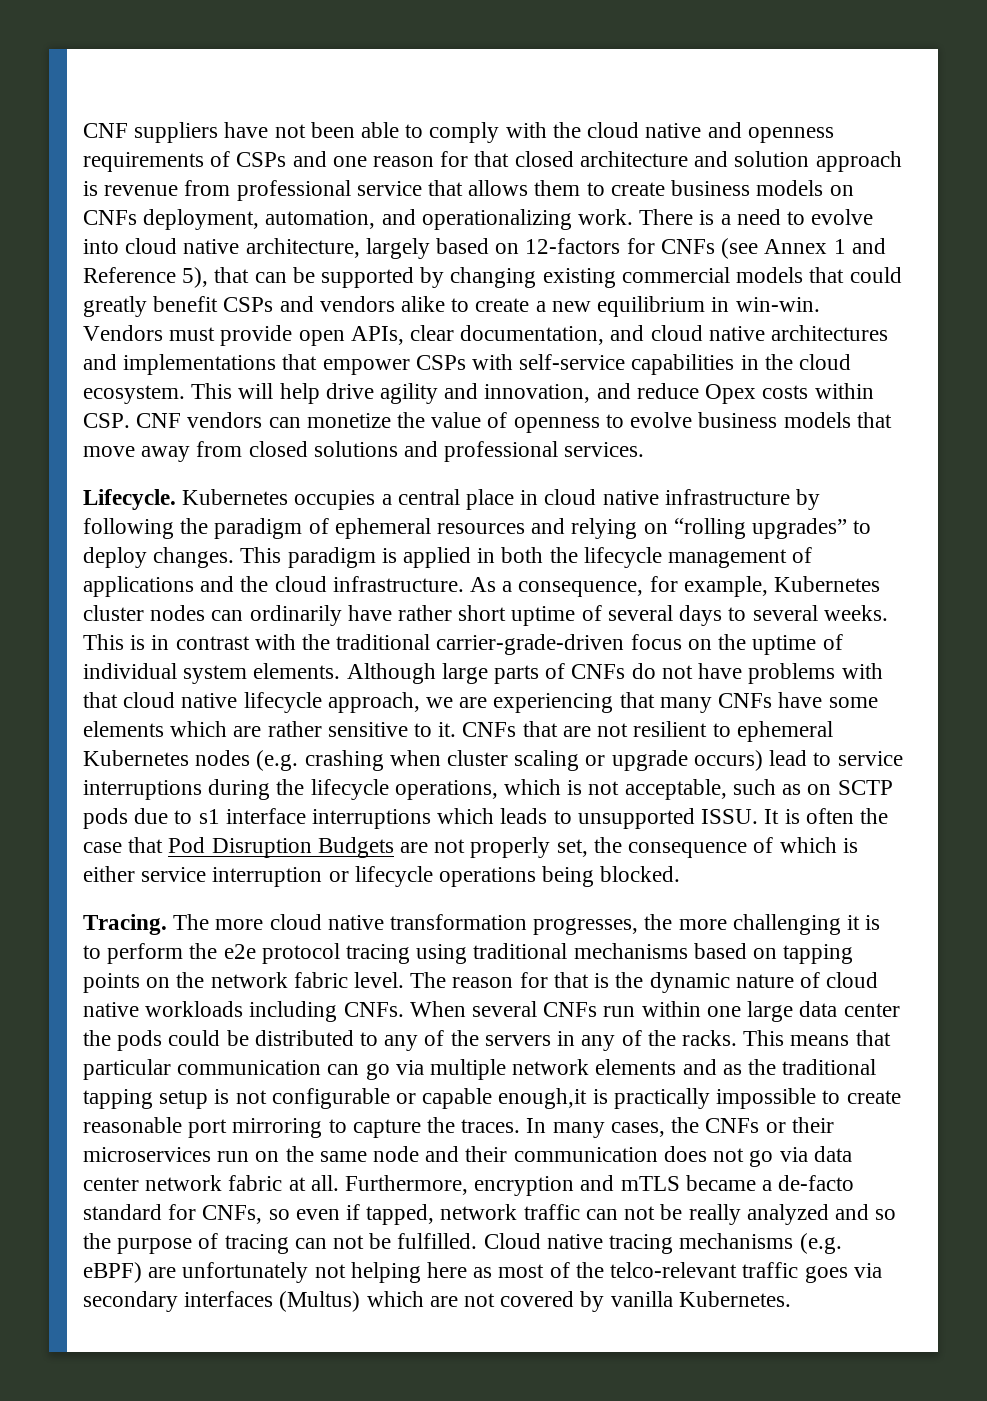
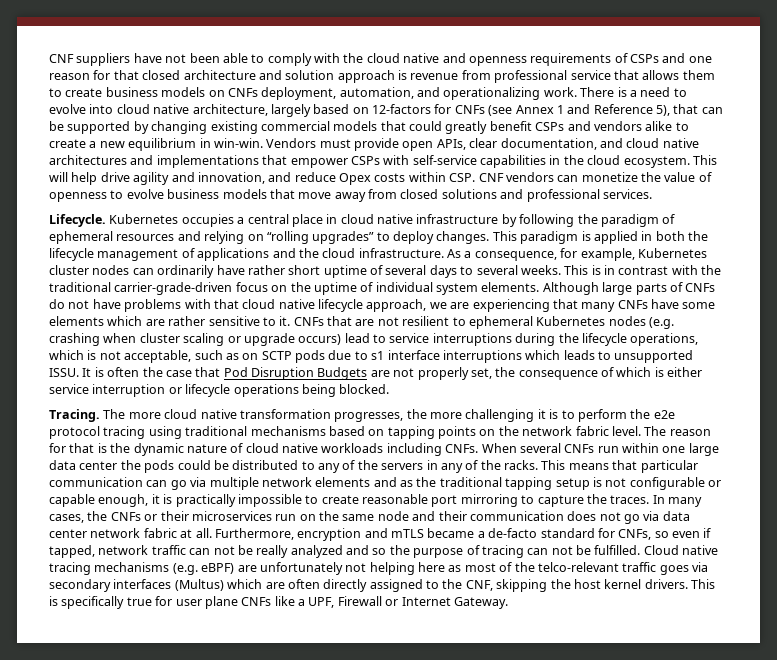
- This means that particular communication can go via multiple network elements and as the traditional tapping setup is not configurable or capable enough,it is practically impossible to create reasonable port mirroring to capture the traces.
+ This means that particular communication can go via multiple network elements and as the traditional tapping setup is not configurable or capable enough, it is practically impossible to create reasonable port mirroring to capture the traces.
- Cloud native tracing mechanisms (e.g. eBPF) are unfortunately not helping here as most of the telco-relevant traffic goes via secondary interfaces (Multus) which are not covered by vanilla Kubernetes.
+ Cloud native tracing mechanisms (e.g. eBPF) are unfortunately not helping here as most of the telco-relevant traffic goes via secondary interfaces (Multus) which are often directly assigned to the CNF, skipping the host kernel drivers. This is specifically true for user plane CNFs like a UPF, Firewall or Internet Gateway.

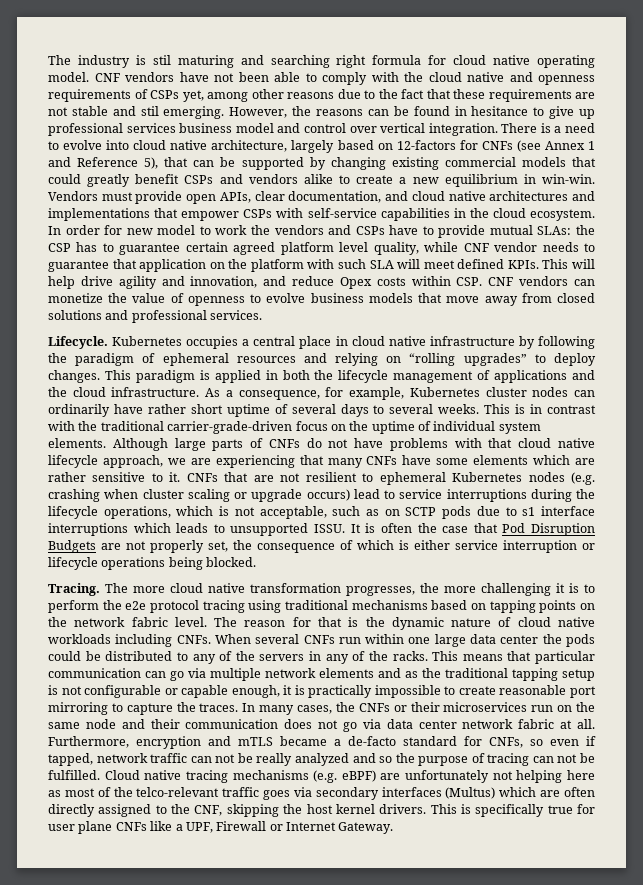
- CNF suppliers have not been able to comply with the cloud native and openness requirements of CSPs and one reason for that closed architecture and solution approach is revenue from professional service that allows them to create business models on CNFs deployment, automation, and operationalizing work.
+ The industry is stil maturing and searching right formula for cloud native operating model. CNF vendors have not been able to comply with the cloud native and openness requirements of CSPs yet, among other reasons due to the fact that these requirements are not stable and stil emerging. However, the reasons can be found in hesitance to give up professional services business model and control over vertical integration.
+ In order for new model to work the vendors and CSPs have to provide mutual SLAs: the CSP has to guarantee certain agreed platform level quality, while CNF vendor needs to guarantee that application on the platform with such SLA will meet defined KPIs.

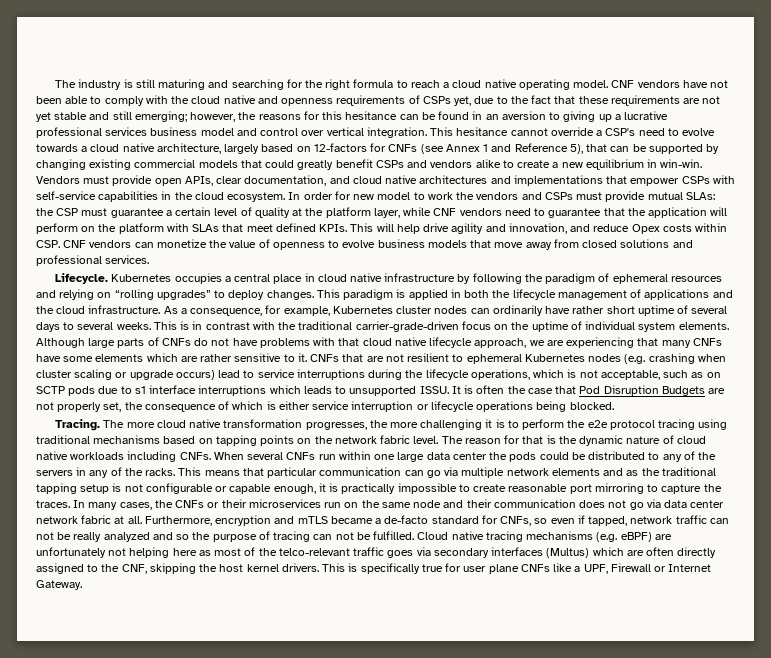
- The industry is stil maturing and searching right formula for cloud native operating model.
+ The industry is still maturing and searching for the right formula to reach a cloud native operating model.
- CNF vendors have not been able to comply with the cloud native and openness requirements of CSPs yet, among other reasons due to the fact that these requirements are not stable and stil emerging. However, the reasons can be found in hesitance to give up professional services business model and control over vertical integration.
+ CNF vendors have not been able to comply with the cloud native and openness requirements of CSPs yet, due to the fact that these requirements are not yet stable and still emerging; however, the reasons for this hesitance can be found in an aversion to giving up a lucrative professional services business model and control over vertical integration.
- There is a need to evolve into cloud native architecture, largely based on 12-factors for CNFs (see Annex 1 and Reference 5), that can be supported by changing existing commercial models that could greatly benefit CSPs and vendors alike to create a new equilibrium in win-win.
+ This hesitance cannot override a CSP's need to evolve towards a cloud native architecture, largely based on 12-factors for CNFs (see Annex 1 and Reference 5), that can be supported by changing existing commercial models that could greatly benefit CSPs and vendors alike to create a new equilibrium in win-win.
- In order for new model to work the vendors and CSPs have to provide mutual SLAs: the CSP has to guarantee certain agreed platform level quality, while CNF vendor needs to guarantee that application on the platform with such SLA will meet defined KPIs.
+ In order for new model to work the vendors and CSPs must provide mutual SLAs: the CSP must guarantee a certain level of quality at the platform layer, while CNF vendors need to guarantee that the application will perform on the platform with SLAs that meet defined KPIs.

